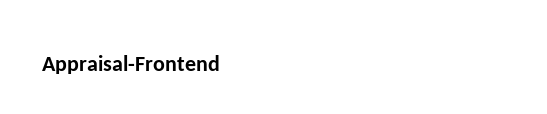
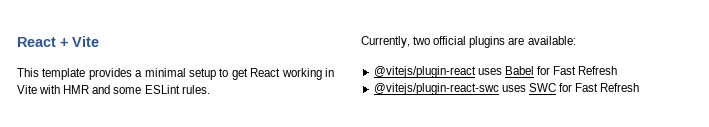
- Appraisal-Frontend
+ React + Vite
+ This template provides a minimal setup to get React working in Vite with HMR and some ESLint rules.
+ Currently, two official plugins are available:
+ @vitejs/plugin-react uses Babel for Fast Refresh
+ @vitejs/plugin-react-swc uses SWC for Fast Refresh

